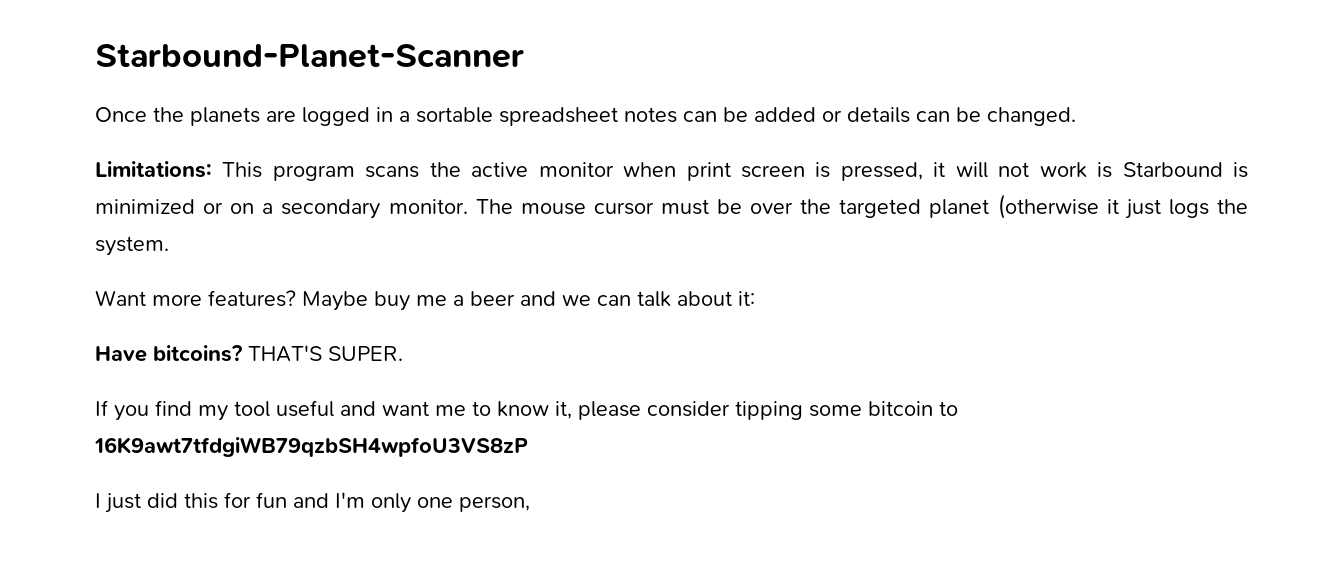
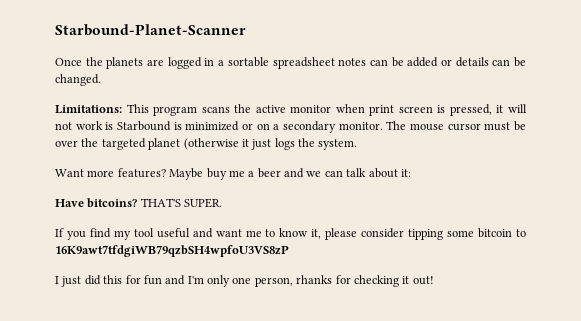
- I just did this for fun and I'm only one person,
+ I just did this for fun and I'm only one person, rhanks for checking it out!

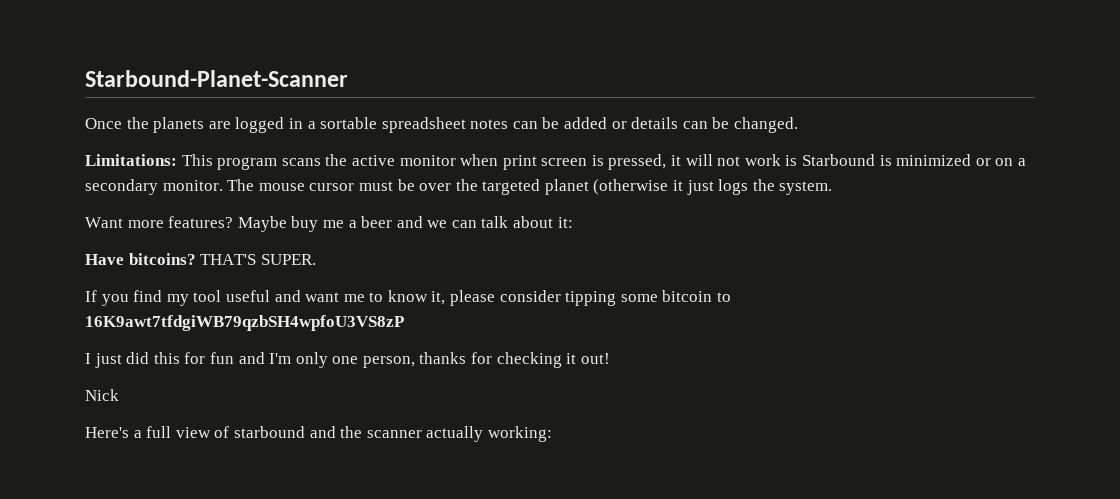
- I just did this for fun and I'm only one person, rhanks for checking it out!
+ I just did this for fun and I'm only one person, thanks for checking it out!
+ Nick
+ Here's a full view of starbound and the scanner actually working:

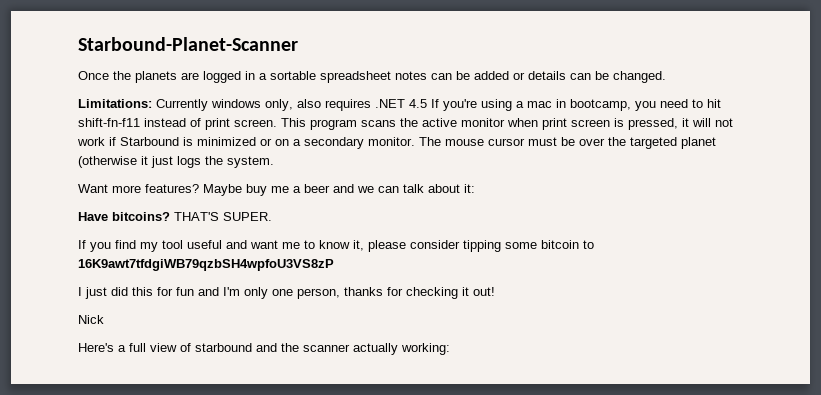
- Limitations: This program scans the active monitor when print screen is pressed, it will not work is Starbound is minimized or on a secondary monitor.
+ Limitations: Currently windows only, also requires .NET 4.5 If you're using a mac in bootcamp, you need to hit shift-fn-f11 instead of print screen. This program scans the active monitor when print screen is pressed, it will not work if Starbound is minimized or on a secondary monitor.

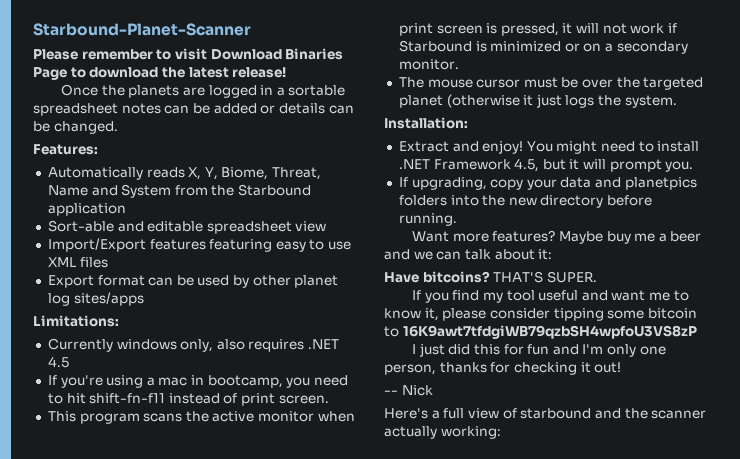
+ Please remember to visit Download Binaries Page to download the latest release!
+ Features:
+ Automatically reads X, Y, Biome, Threat, Name and System from the Starbound application
+ Sort-able and editable spreadsheet view
+ Import/Export features featuring easy to use XML files
+ Export format can be used by other planet log sites/apps
- Limitations: Currently windows only, also requires .NET 4.5 If you're using a mac in bootcamp, you need to hit shift-fn-f11 instead of print screen. This program scans the active monitor when print screen is pressed, it will not work if Starbound is minimized or on a secondary monitor. The mouse cursor must be over the targeted planet (otherwise it just logs the system.
+ Limitations:
+ Currently windows only, also requires .NET 4.5
+ If you're using a mac in bootcamp, you need to hit shift-fn-f11 instead of print screen.
+ This program scans the active monitor when print screen is pressed, it will not work if Starbound is minimized or on a secondary monitor.
+ The mouse cursor must be over the targeted planet (otherwise it just logs the system.
+ Installation:
+ Extract and enjoy! You might need to install .NET Framework 4.5, but it will prompt you.
+ If upgrading, copy your data and planetpics folders into the new directory before running.
- Nick
+ -- Nick

